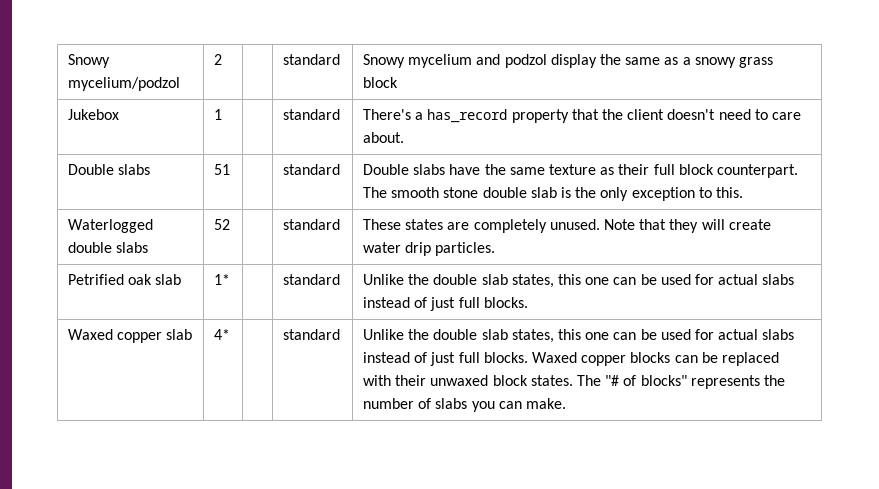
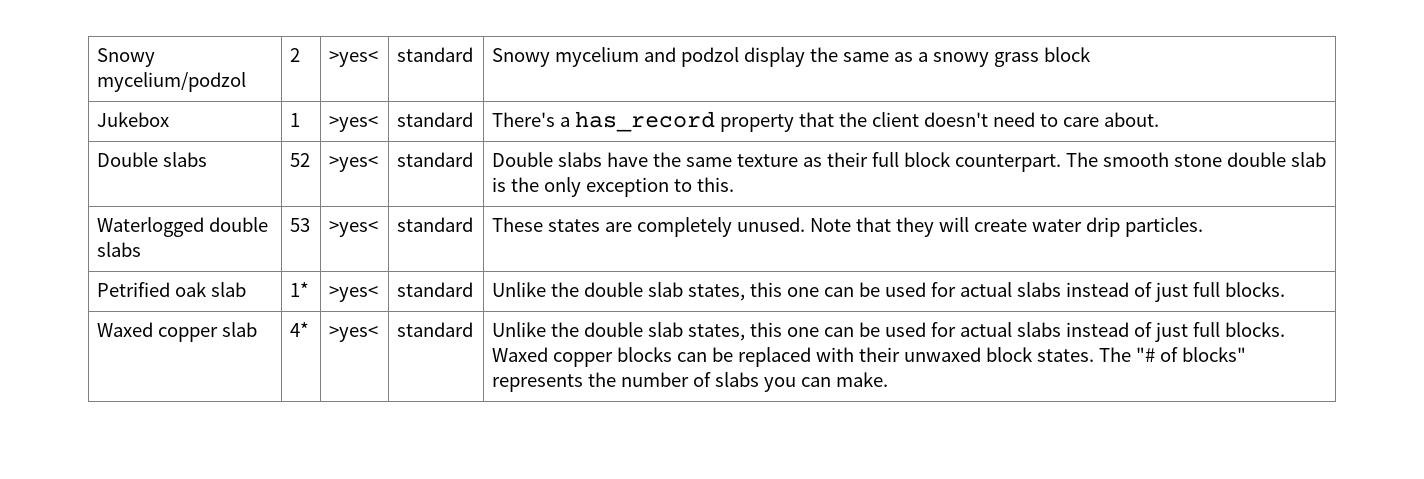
- Snowy mycelium/podzol | 2 | | standard | Snowy mycelium and podzol display the same as a snowy grass block
+ Snowy mycelium/podzol | 2 | >yes< | standard | Snowy mycelium and podzol display the same as a snowy grass block
- Jukebox | 1 | | standard | There's a has_record property that the client doesn't need to care about.
+ Jukebox | 1 | >yes< | standard | There's a has_record property that the client doesn't need to care about.
- Double slabs | 51 | | standard | Double slabs have the same texture as their full block counterpart. The smooth stone double slab is the only exception to this.
+ Double slabs | 52 | >yes< | standard | Double slabs have the same texture as their full block counterpart. The smooth stone double slab is the only exception to this.
- Waterlogged double slabs | 52 | | standard | These states are completely unused. Note that they will create water drip particles.
+ Waterlogged double slabs | 53 | >yes< | standard | These states are completely unused. Note that they will create water drip particles.
- Petrified oak slab | 1* | | standard | Unlike the double slab states, this one can be used for actual slabs instead of just full blocks.
+ Petrified oak slab | 1* | >yes< | standard | Unlike the double slab states, this one can be used for actual slabs instead of just full blocks.
- 4*
+ 4* | >yes<

